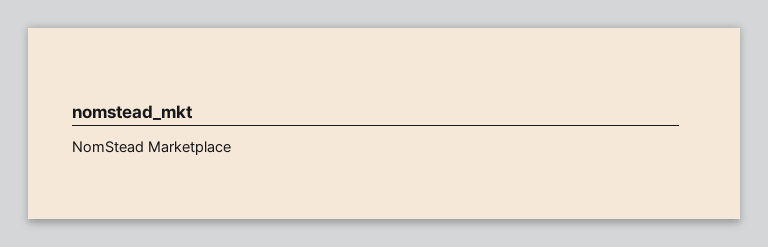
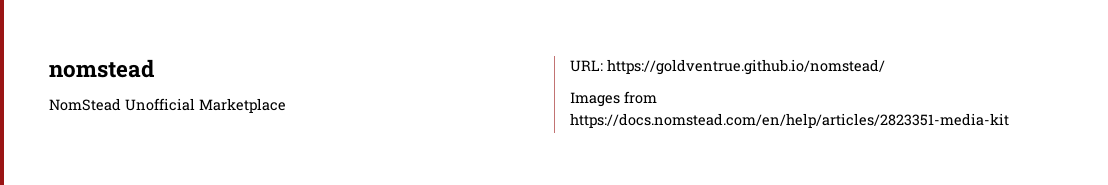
- nomstead_mkt
+ nomstead
- NomStead Marketplace
+ NomStead Unofficial Marketplace
+ URL: https://goldventrue.github.io/nomstead/
+ Images from https://docs.nomstead.com/en/help/articles/2823351-media-kit

